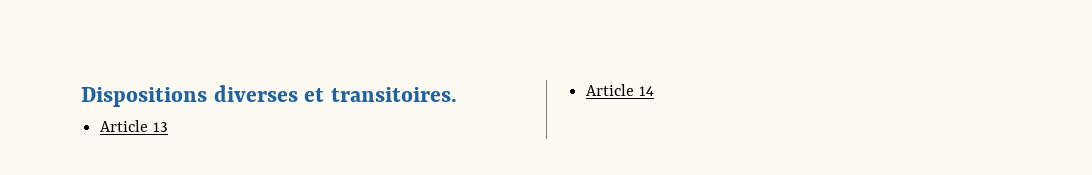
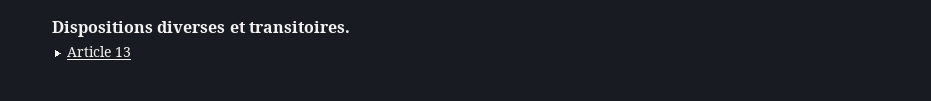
- Article 14

